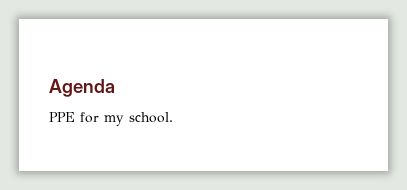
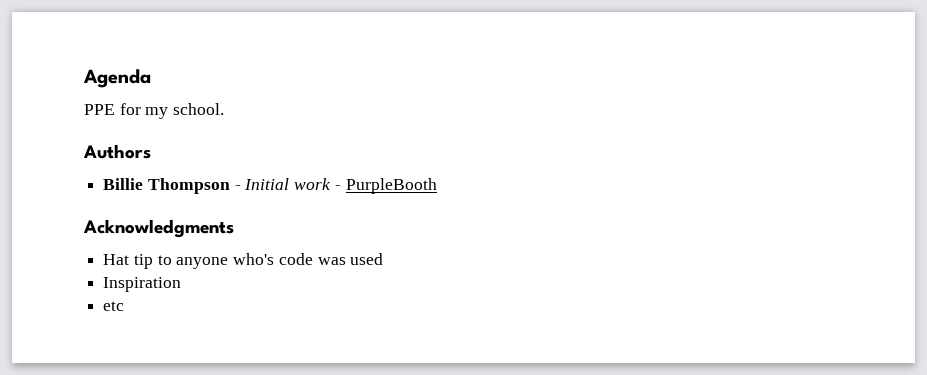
+ Authors
+ Billie Thompson - Initial work - PurpleBooth
+ Acknowledgments
+ Hat tip to anyone who's code was used
+ Inspiration
+ etc

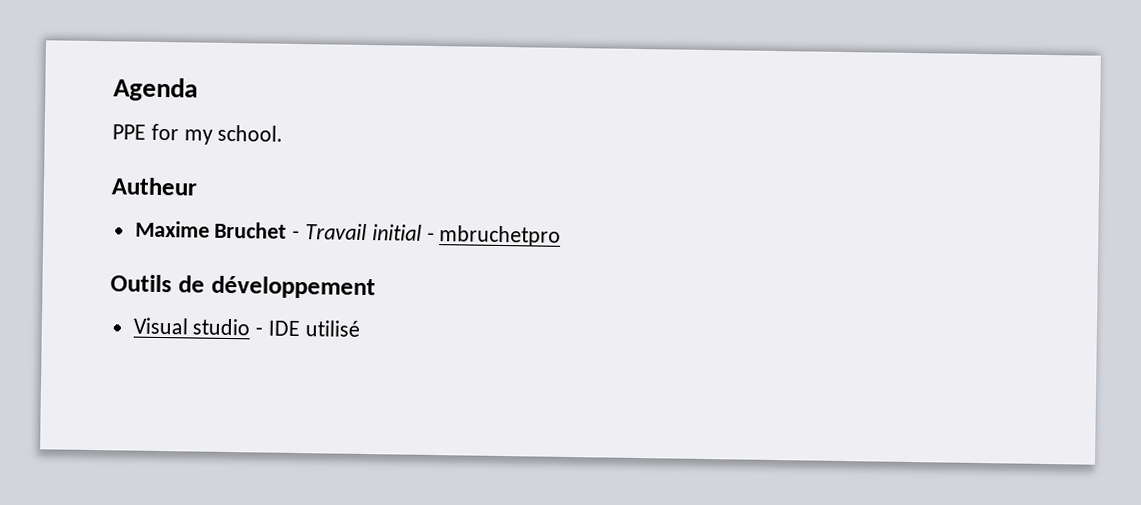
- Authors
- Billie Thompson - Initial work - PurpleBooth
- Acknowledgments
- Hat tip to anyone who's code was used
- Inspiration
- etc
+ Autheur
+ Maxime Bruchet - Travail initial - mbruchetpro
+ Outils de développement
+ Visual studio - IDE utilisé

